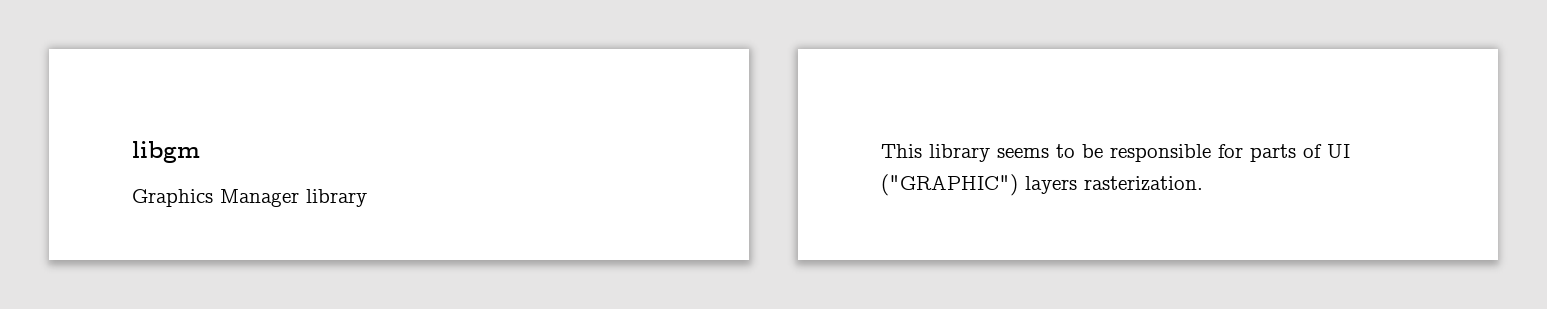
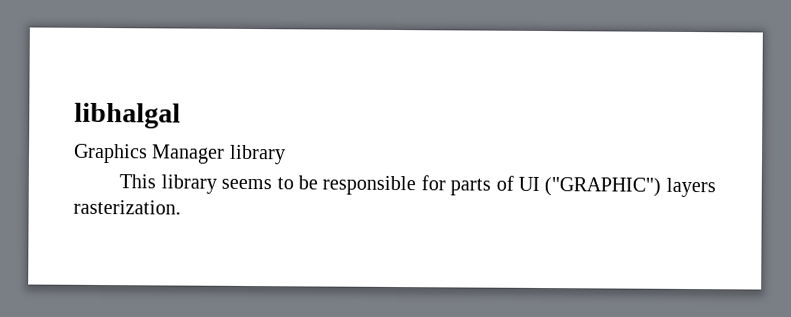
- libgm
+ libhalgal

